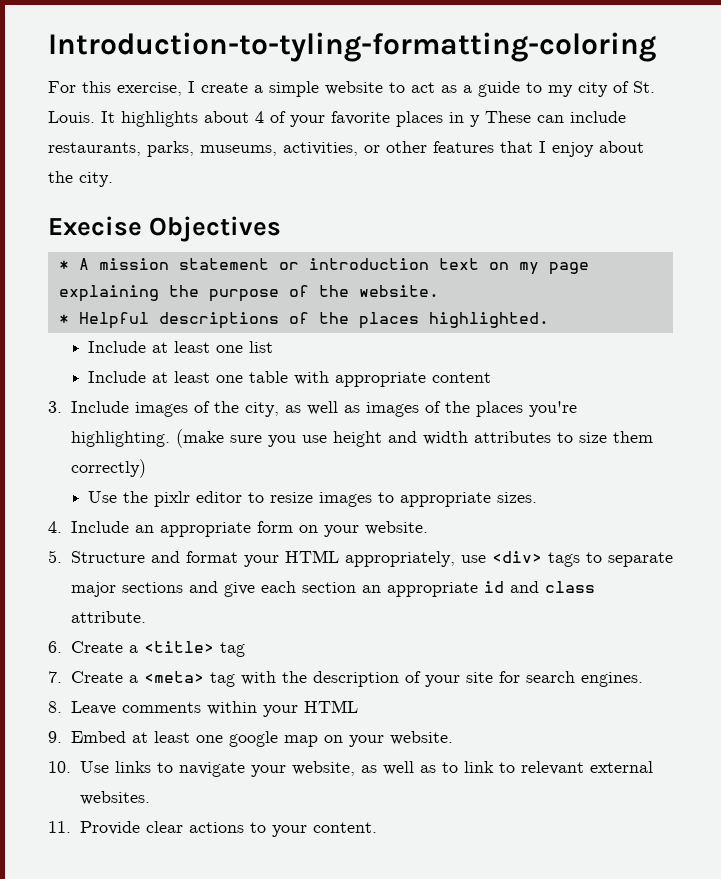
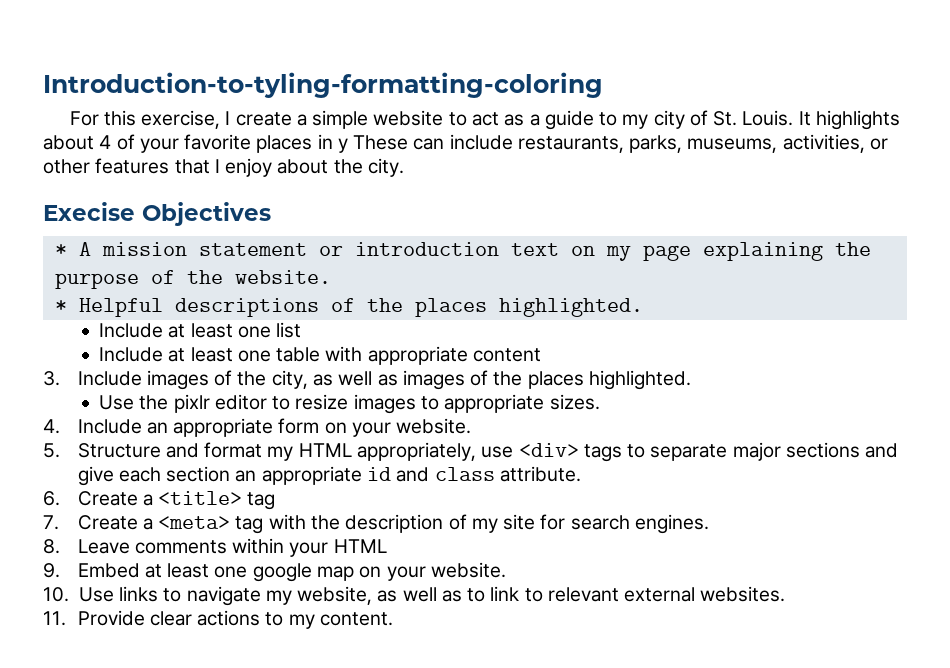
- 3. Include images of the city, as well as images of the places you're highlighting. (make sure you use height and width attributes to size them correctly)
+ 3. Include images of the city, as well as images of the places highlighted.
- 5. Structure and format your HTML appropriately, use <div> tags to separate major sections and give each section an appropriate id and class attribute.
+ 5. Structure and format my HTML appropriately, use <div> tags to separate major sections and give each section an appropriate id and class attribute.
- 7. Create a <meta> tag with the description of your site for search engines.
+ 7. Create a <meta> tag with the description of my site for search engines.
- 10. Use links to navigate your website, as well as to link to relevant external websites.
+ 10. Use links to navigate my website, as well as to link to relevant external websites.
- 11. Provide clear actions to your content.
+ 11. Provide clear actions to my content.

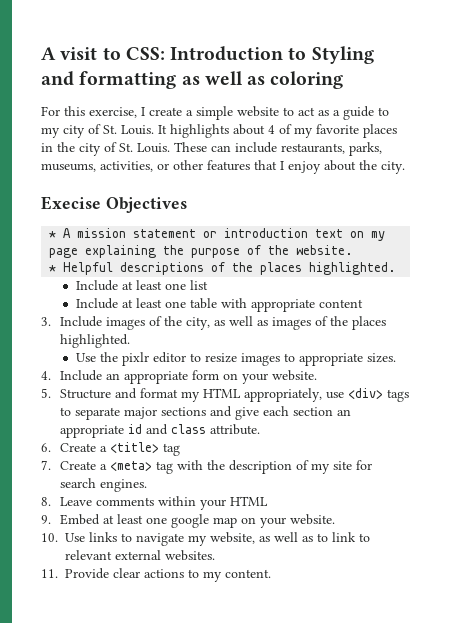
- Introduction-to-tyling-formatting-coloring
+ A visit to CSS: Introduction to Styling and formatting as well as coloring
- It highlights about 4 of your favorite places in y These can include restaurants, parks, museums, activities, or other features that I enjoy about the city.
+ It highlights about 4 of my favorite places in the city of St. Louis. These can include restaurants, parks, museums, activities, or other features that I enjoy about the city.

